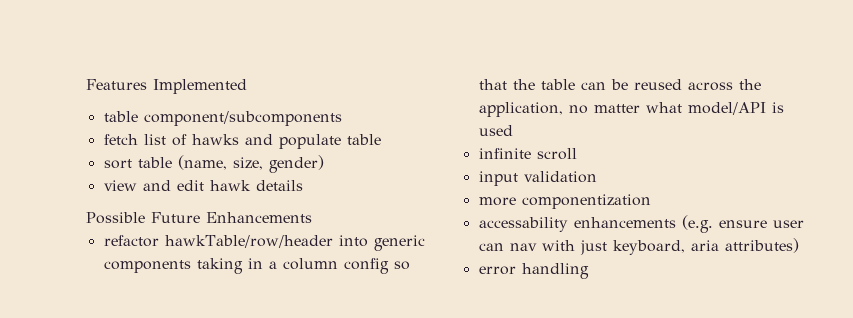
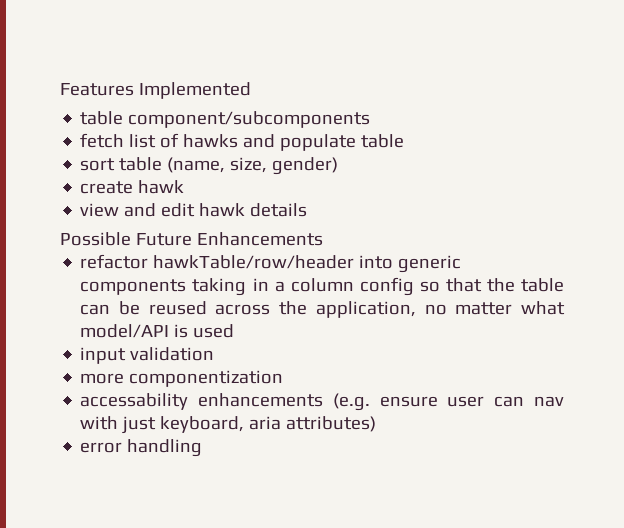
+ create hawk
- infinite scroll

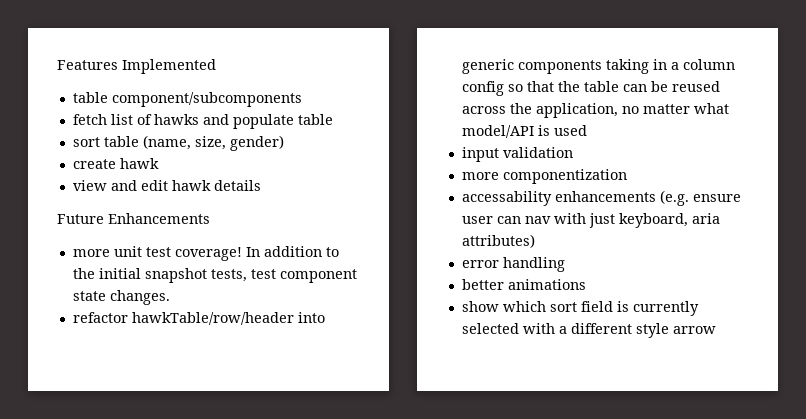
- Possible Future Enhancements
+ Future Enhancements
+ more unit test coverage! In addition to the initial snapshot tests, test component state changes.
+ better animations
+ show which sort field is currently selected with a different style arrow

